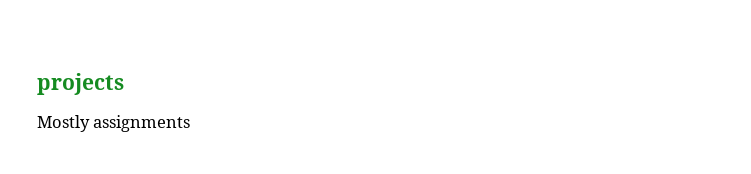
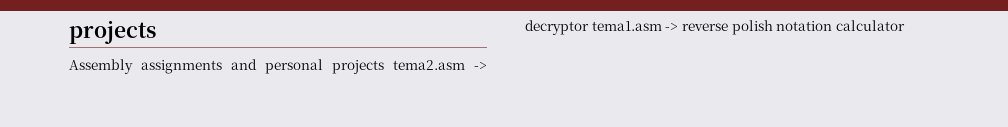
- Mostly assignments
+ Assembly assignments and personal projects tema2.asm -> decryptor tema1.asm -> reverse polish notation calculator

